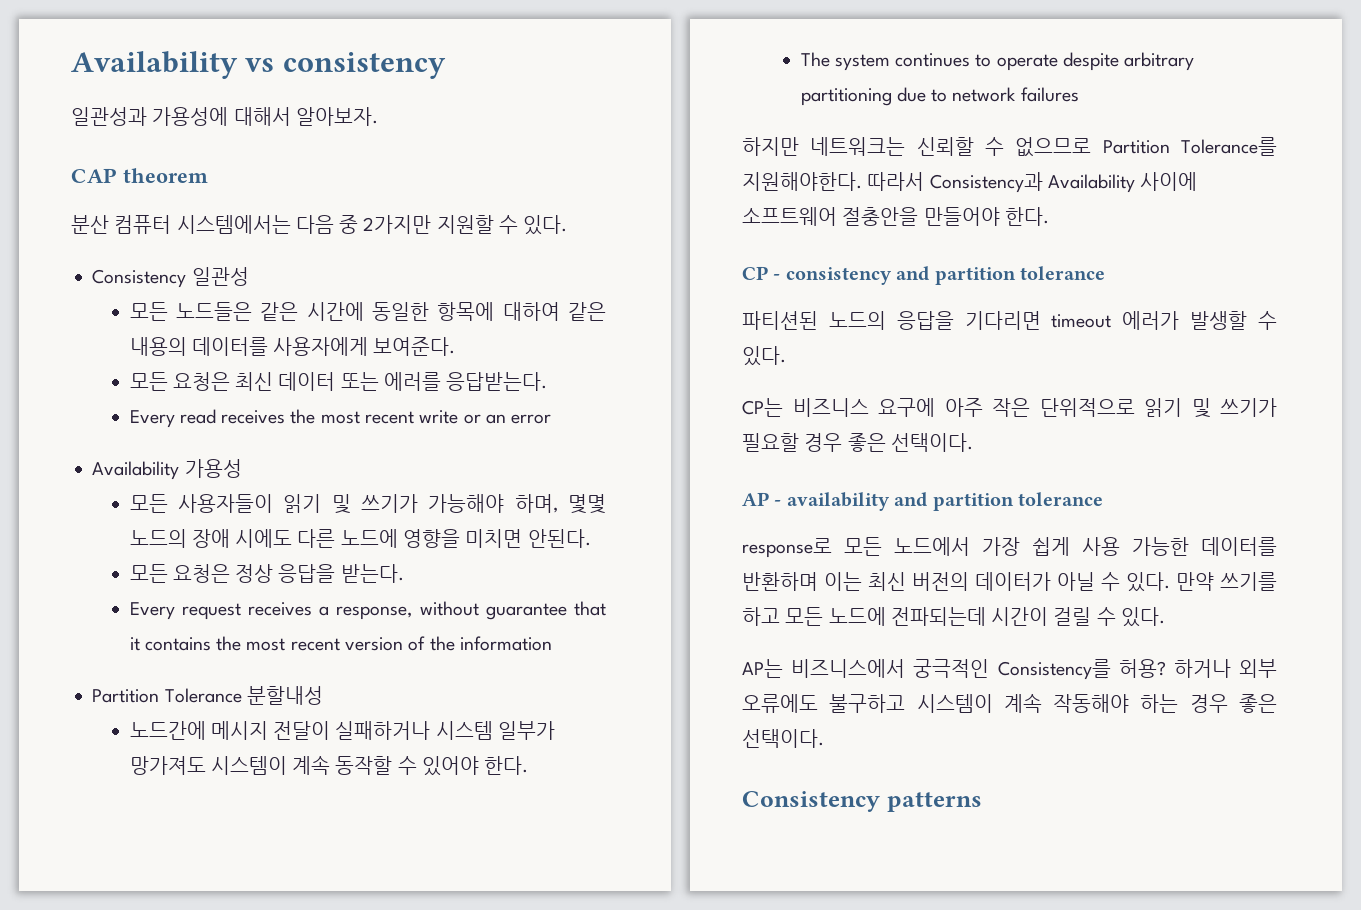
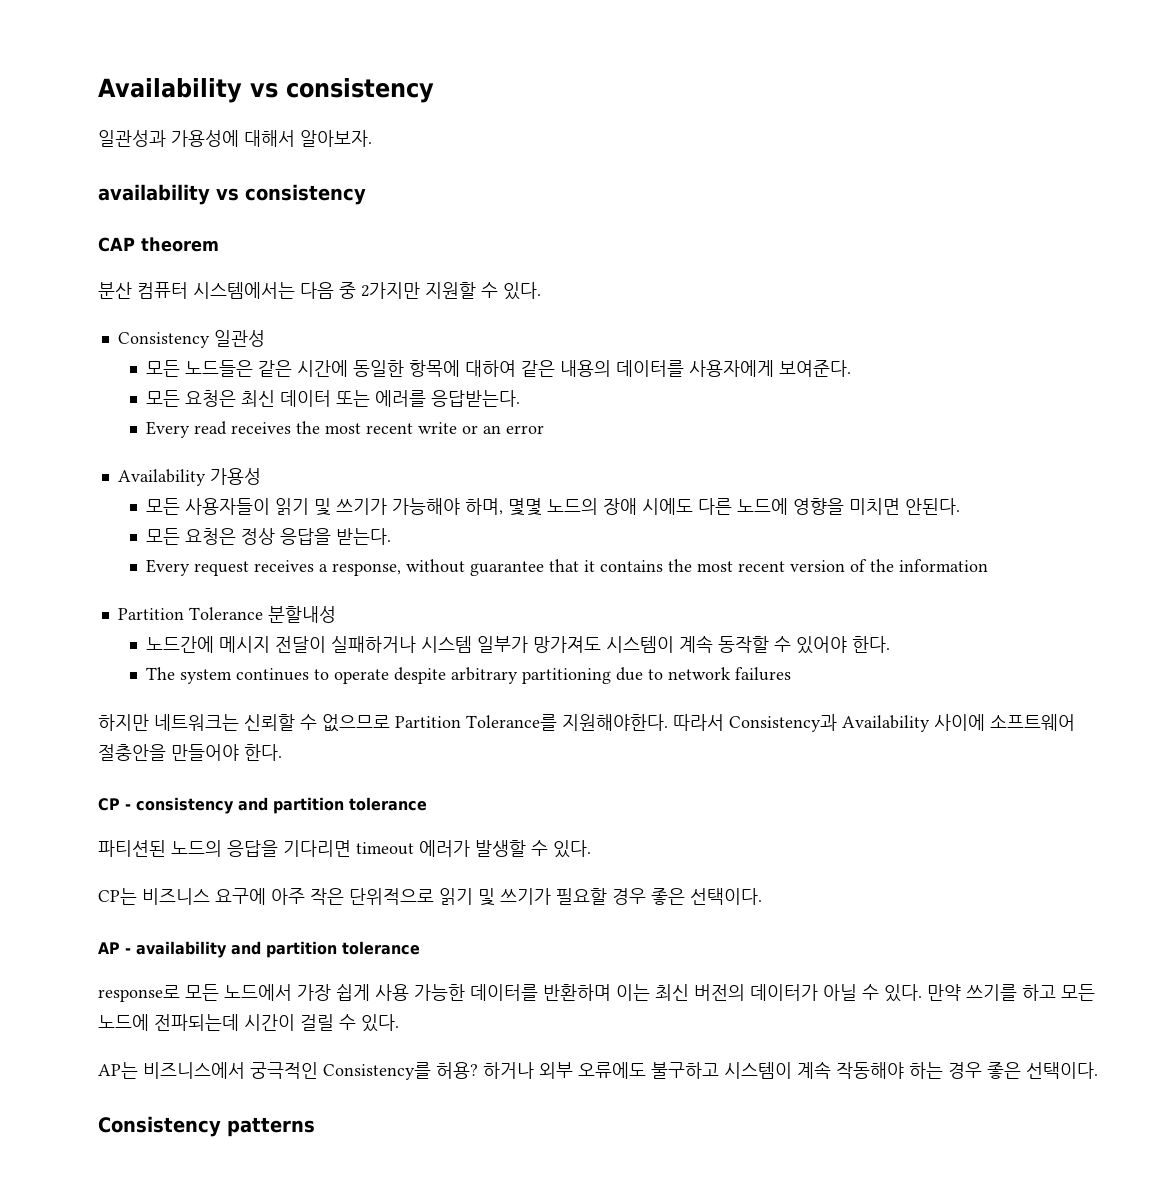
+ availability vs consistency

